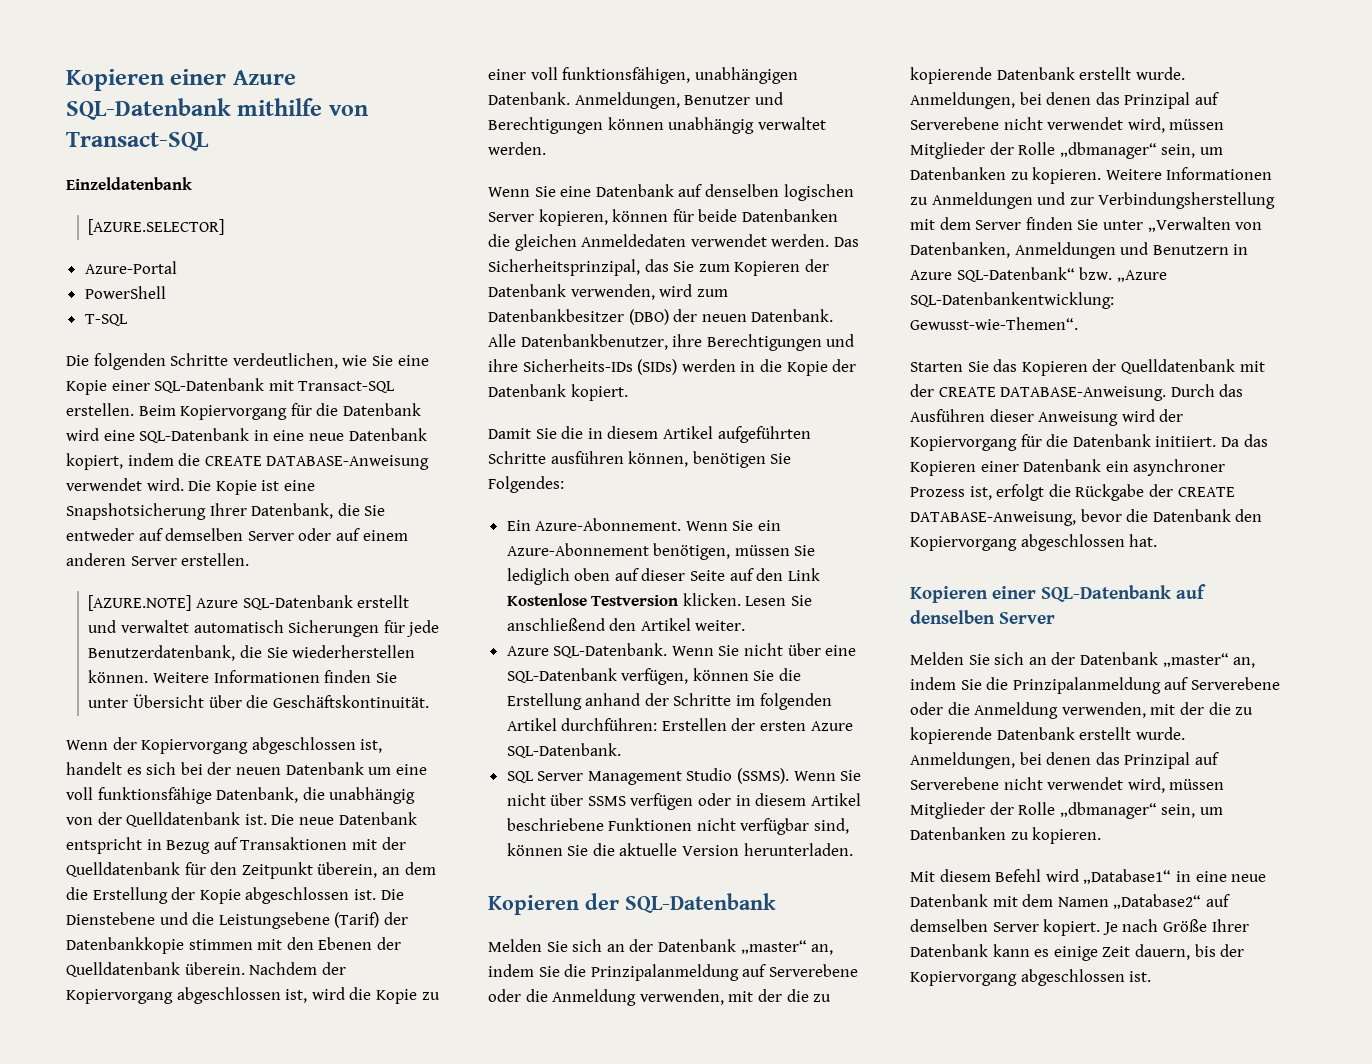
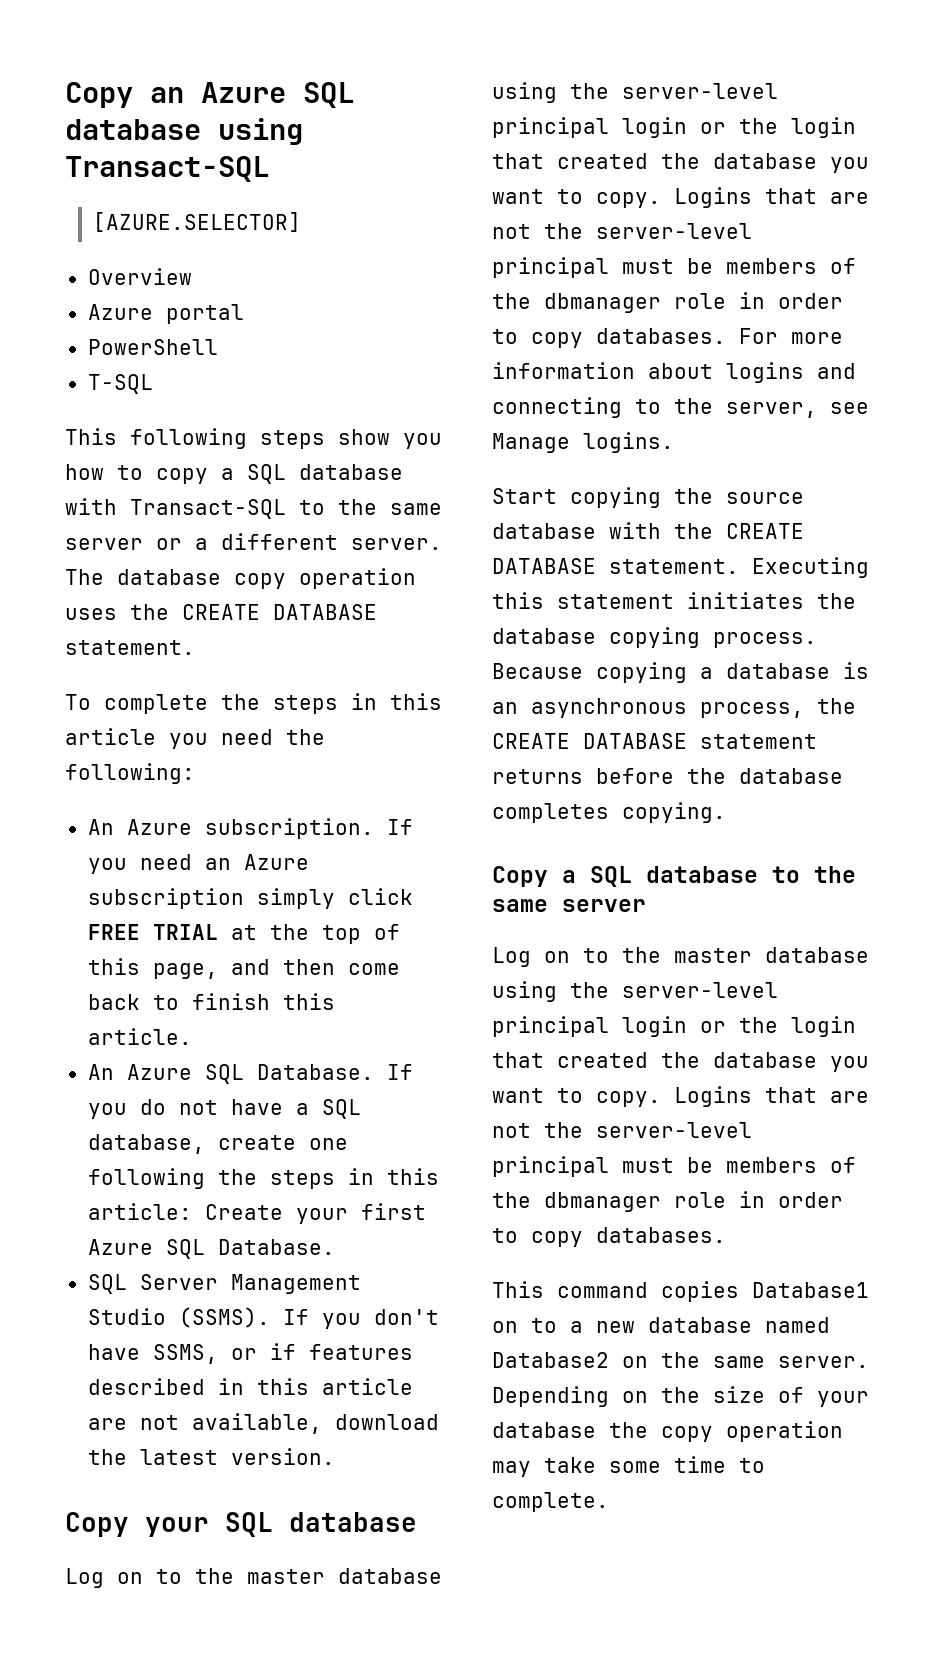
- Kopieren einer Azure SQL-Datenbank mithilfe von Transact-SQL
- Einzeldatenbank
+ Copy an Azure SQL database using Transact-SQL
- Azure-Portal
+ Overview
+ Azure portal
- Die folgenden Schritte verdeutlichen, wie Sie eine Kopie einer SQL-Datenbank mit Transact-SQL erstellen. Beim Kopiervorgang für die Datenbank wird eine SQL-Datenbank in eine neue Datenbank kopiert, indem die CREATE DATABASE-Anweisung verwendet wird. Die Kopie ist eine Snapshotsicherung Ihrer Datenbank, die Sie entweder auf demselben Server oder auf einem anderen Server erstellen.
- [AZURE.NOTE] Azure SQL-Datenbank erstellt und verwaltet automatisch Sicherungen für jede Benutzerdatenbank, die Sie wiederherstellen können. Weitere Informationen finden Sie unter Übersicht über die Geschäftskontinuität.
- Wenn der Kopiervorgang abgeschlossen ist, handelt es sich bei der neuen Datenbank um eine voll funktionsfähige Datenbank, die unabhängig von der Quelldatenbank ist. Die neue Datenbank entspricht in Bezug auf Transaktionen mit der Quelldatenbank für den Zeitpunkt überein, an dem die Erstellung der Kopie abgeschlossen ist. Die Dienstebene und die Leistungsebene (Tarif) der Datenbankkopie stimmen mit den Ebenen der Quelldatenbank überein. Nachdem der Kopiervorgang abgeschlossen ist, wird die Kopie zu einer voll funktionsfähigen, unabhängigen Datenbank. Anmeldungen, Benutzer und Berechtigungen können unabhängig verwaltet werden.
- Wenn Sie eine Datenbank auf denselben logischen Server kopieren, können für beide Datenbanken die gleichen Anmeldedaten verwendet werden. Das Sicherheitsprinzipal, das Sie zum Kopieren der Datenbank verwenden, wird zum Datenbankbesitzer (DBO) der neuen Datenbank. Alle Datenbankbenutzer, ihre Berechtigungen und ihre Sicherheits-IDs (SIDs) werden in die Kopie der Datenbank kopiert.
- Damit Sie die in diesem Artikel aufgeführten Schritte ausführen können, benötigen Sie Folgendes:
- Ein Azure-Abonnement. Wenn Sie ein Azure-Abonnement benötigen, müssen Sie lediglich oben auf dieser Seite auf den Link Kostenlose Testversion klicken. Lesen Sie anschließend den Artikel weiter.
- Azure SQL-Datenbank. Wenn Sie nicht über eine SQL-Datenbank verfügen, können Sie die Erstellung anhand der Schritte im folgenden Artikel durchführen: Erstellen der ersten Azure SQL-Datenbank.
+ This following steps show you how to copy a SQL database with Transact-SQL to the same server or a different server. The database copy operation uses the CREATE DATABASE statement.
+ To complete the steps in this article you need the following:
+ An Azure subscription. If you need an Azure subscription simply click FREE TRIAL at the top of this page, and then come back to finish this article.
+ An Azure SQL Database. If you do not have a SQL database, create one following the steps in this article: Create your first Azure SQL Database.
- Wenn Sie nicht über SSMS verfügen oder in diesem Artikel beschriebene Funktionen nicht verfügbar sind, können Sie die aktuelle Version herunterladen.
- Kopieren der SQL-Datenbank
- Melden Sie sich an der Datenbank „master“ an, indem Sie die Prinzipalanmeldung auf Serverebene oder die Anmeldung verwenden, mit der die zu kopierende Datenbank erstellt wurde. Anmeldungen, bei denen das Prinzipal auf Serverebene nicht verwendet wird, müssen Mitglieder der Rolle „dbmanager“ sein, um Datenbanken zu kopieren. Weitere Informationen zu Anmeldungen und zur Verbindungsherstellung mit dem Server finden Sie unter „Verwalten von Datenbanken, Anmeldungen und Benutzern in Azure SQL-Datenbank“ bzw. „Azure SQL-Datenbankentwicklung: Gewusst-wie-Themen“.
- Starten Sie das Kopieren der Quelldatenbank mit der CREATE DATABASE-Anweisung. Durch das Ausführen dieser Anweisung wird der Kopiervorgang für die Datenbank initiiert. Da das Kopieren einer Datenbank ein asynchroner Prozess ist, erfolgt die Rückgabe der CREATE DATABASE-Anweisung, bevor die Datenbank den Kopiervorgang abgeschlossen hat.
- Kopieren einer SQL-Datenbank auf denselben Server
- Melden Sie sich an der Datenbank „master“ an, indem Sie die Prinzipalanmeldung auf Serverebene oder die Anmeldung verwenden, mit der die zu kopierende Datenbank erstellt wurde. Anmeldungen, bei denen das Prinzipal auf Serverebene nicht verwendet wird, müssen Mitglieder der Rolle „dbmanager“ sein, um Datenbanken zu kopieren.
- Mit diesem Befehl wird „Database1“ in eine neue Datenbank mit dem Namen „Database2“ auf demselben Server kopiert. Je nach Größe Ihrer Datenbank kann es einige Zeit dauern, bis der Kopiervorgang abgeschlossen ist.
+ If you don't have SSMS, or if features described in this article are not available, download the latest version.
+ Copy your SQL database
+ Log on to the master database using the server-level principal login or the login that created the database you want to copy. Logins that are not the server-level principal must be members of the dbmanager role in order to copy databases. For more information about logins and connecting to the server, see Manage logins.
+ Start copying the source database with the CREATE DATABASE statement. Executing this statement initiates the database copying process. Because copying a database is an asynchronous process, the CREATE DATABASE statement returns before the database completes copying.
+ Copy a SQL database to the same server
+ Log on to the master database using the server-level principal login or the login that created the database you want to copy. Logins that are not the server-level principal must be members of the dbmanager role in order to copy databases.
+ This command copies Database1 on to a new database named Database2 on the same server. Depending on the size of your database the copy operation may take some time to complete.

